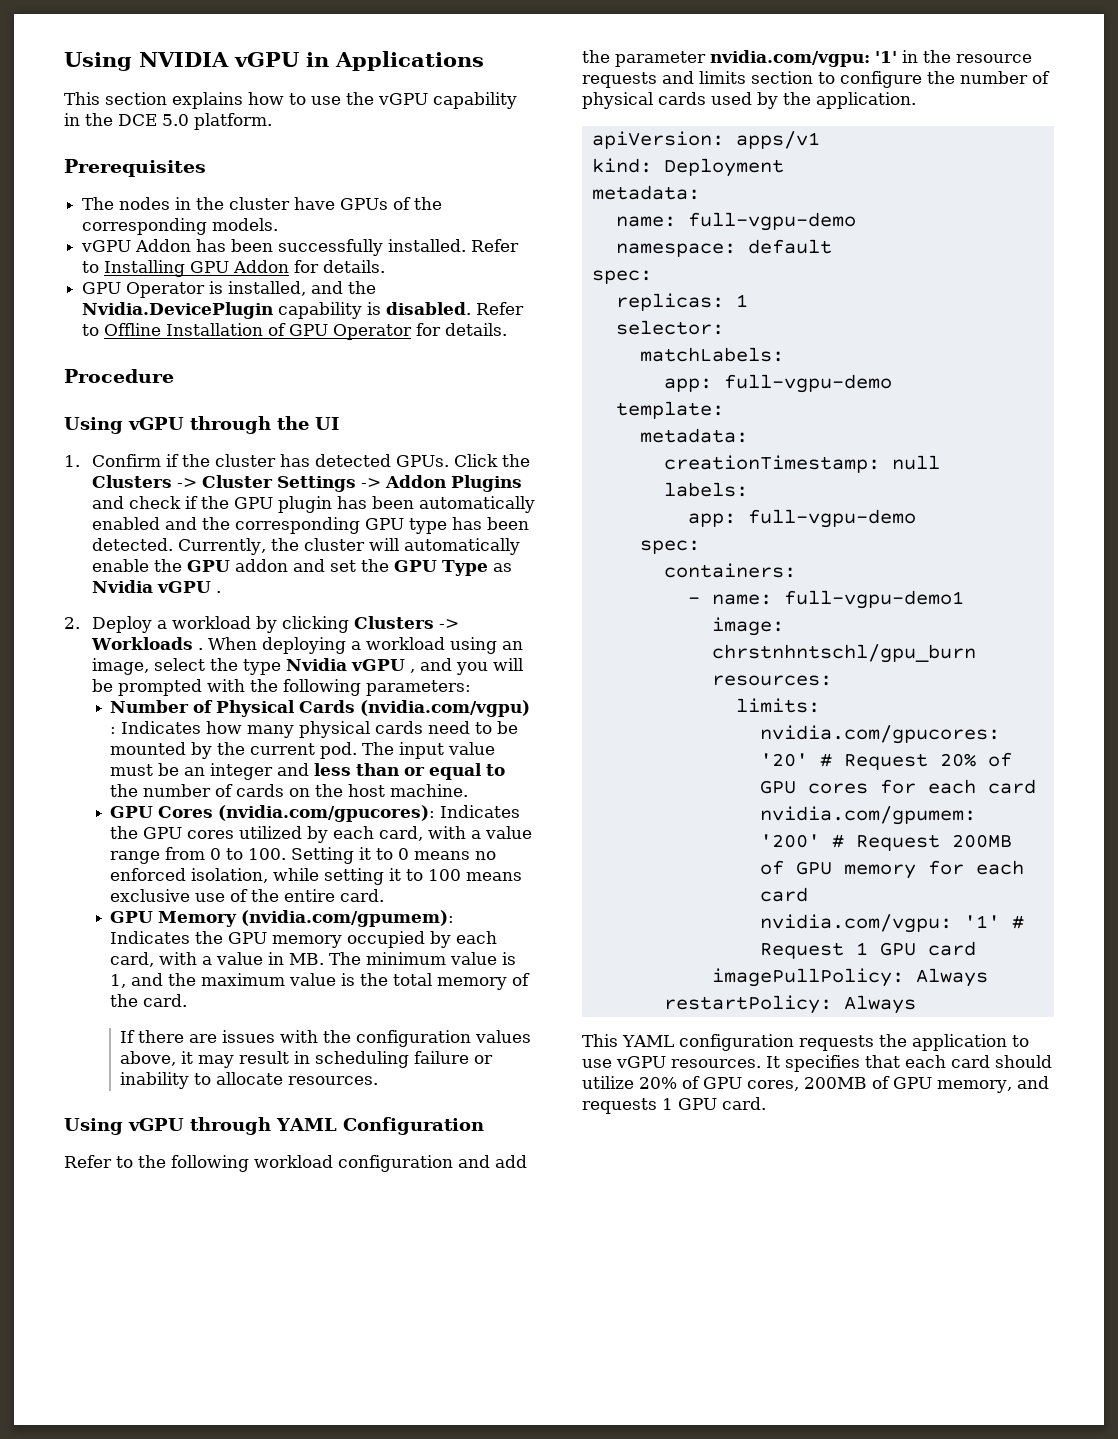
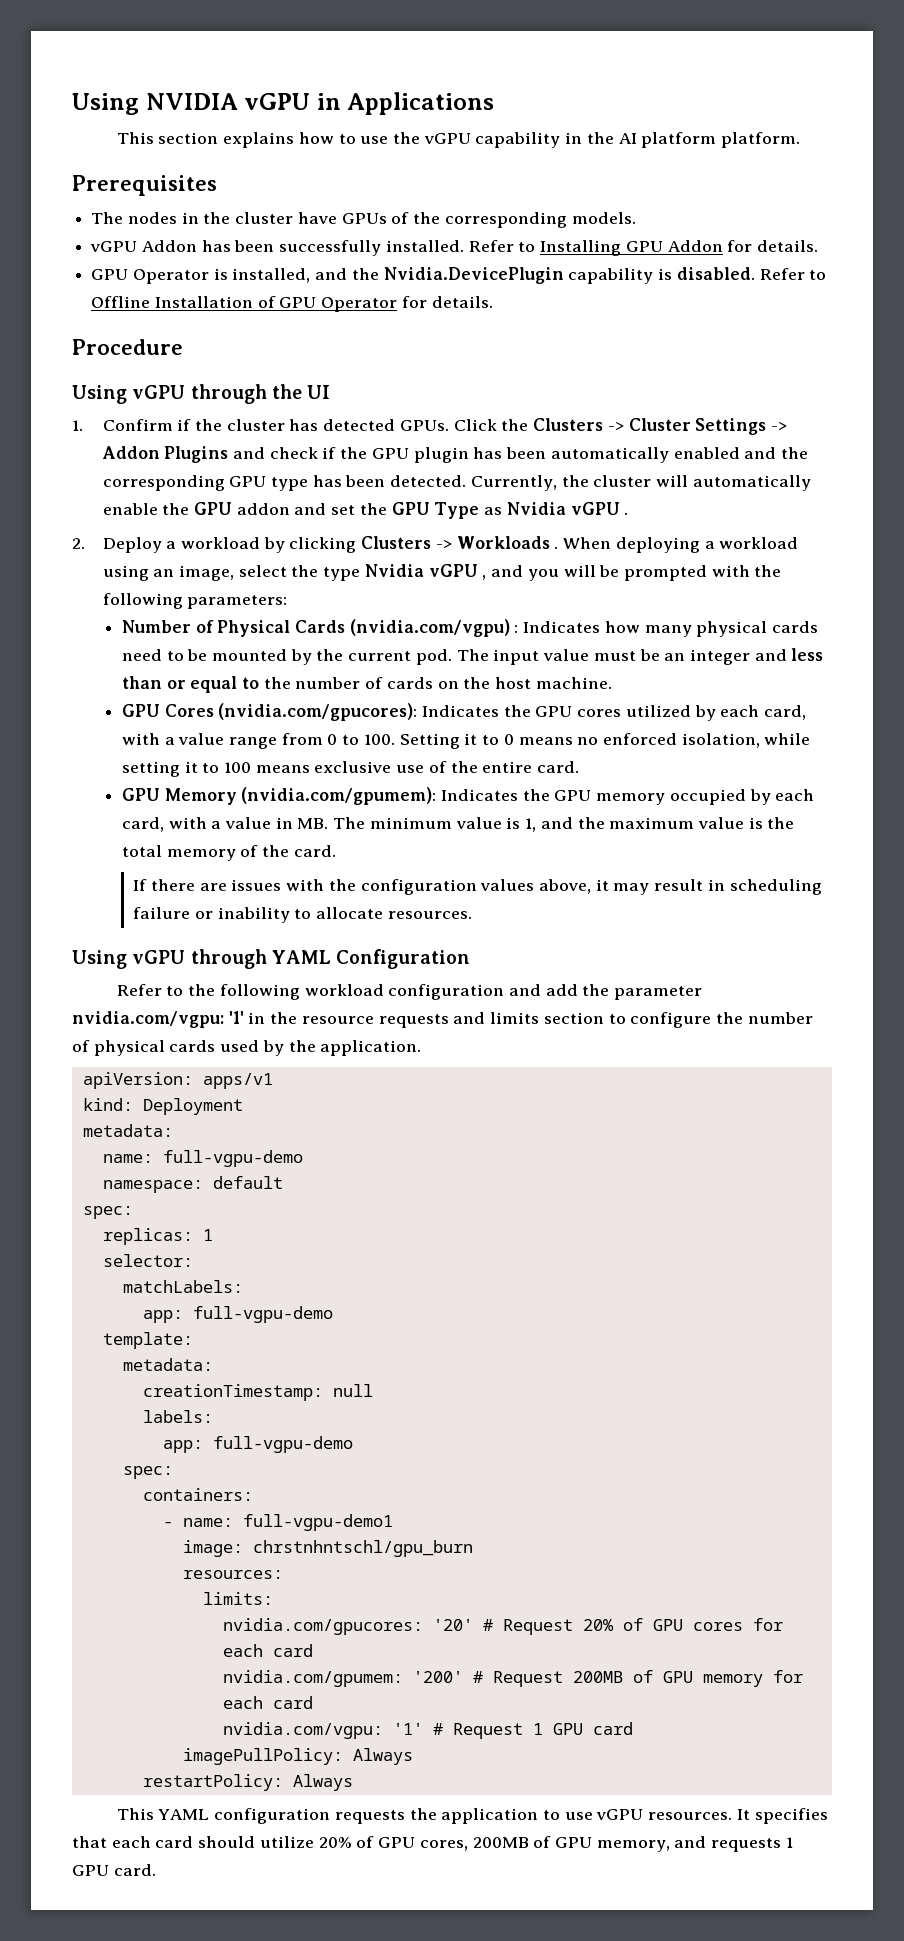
- This section explains how to use the vGPU capability in the DCE 5.0 platform.
+ This section explains how to use the vGPU capability in the AI platform platform.

